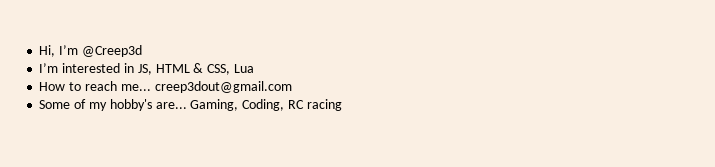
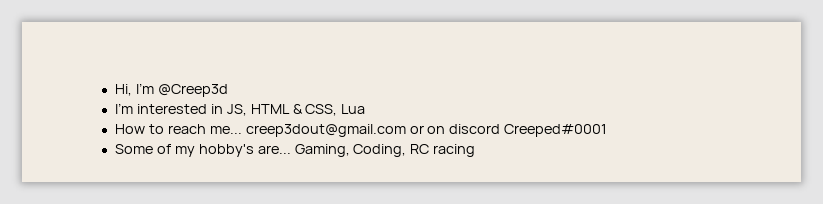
- How to reach me... creep3dout@gmail.com
+ How to reach me... creep3dout@gmail.com or on discord Creeped#0001

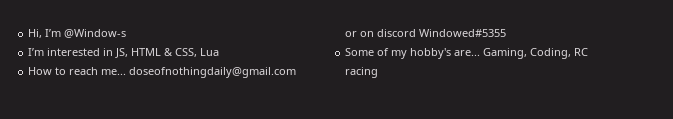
- Hi, I’m @Creep3d
+ Hi, I’m @Window-s
- How to reach me... creep3dout@gmail.com or on discord Creeped#0001
+ How to reach me... doseofnothingdaily@gmail.com or on discord Windowed#5355

